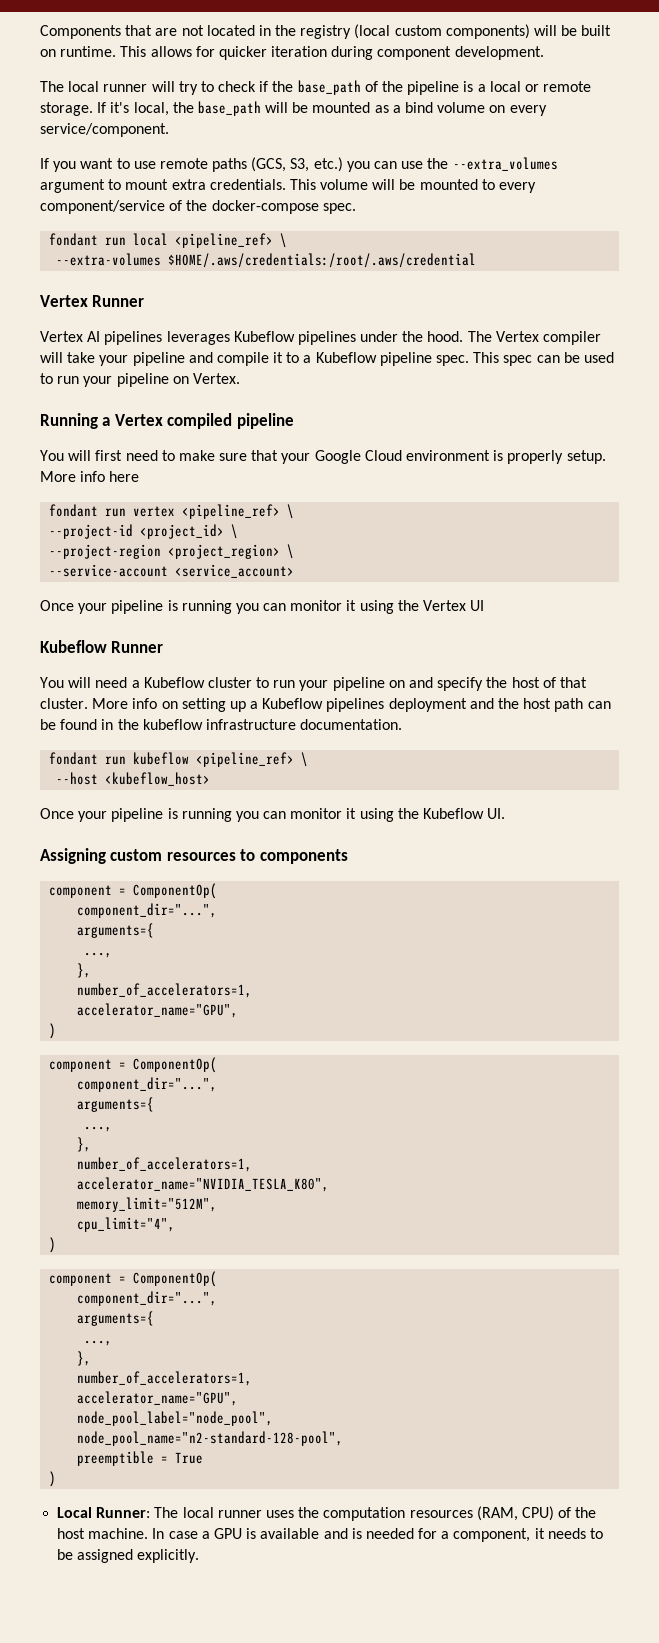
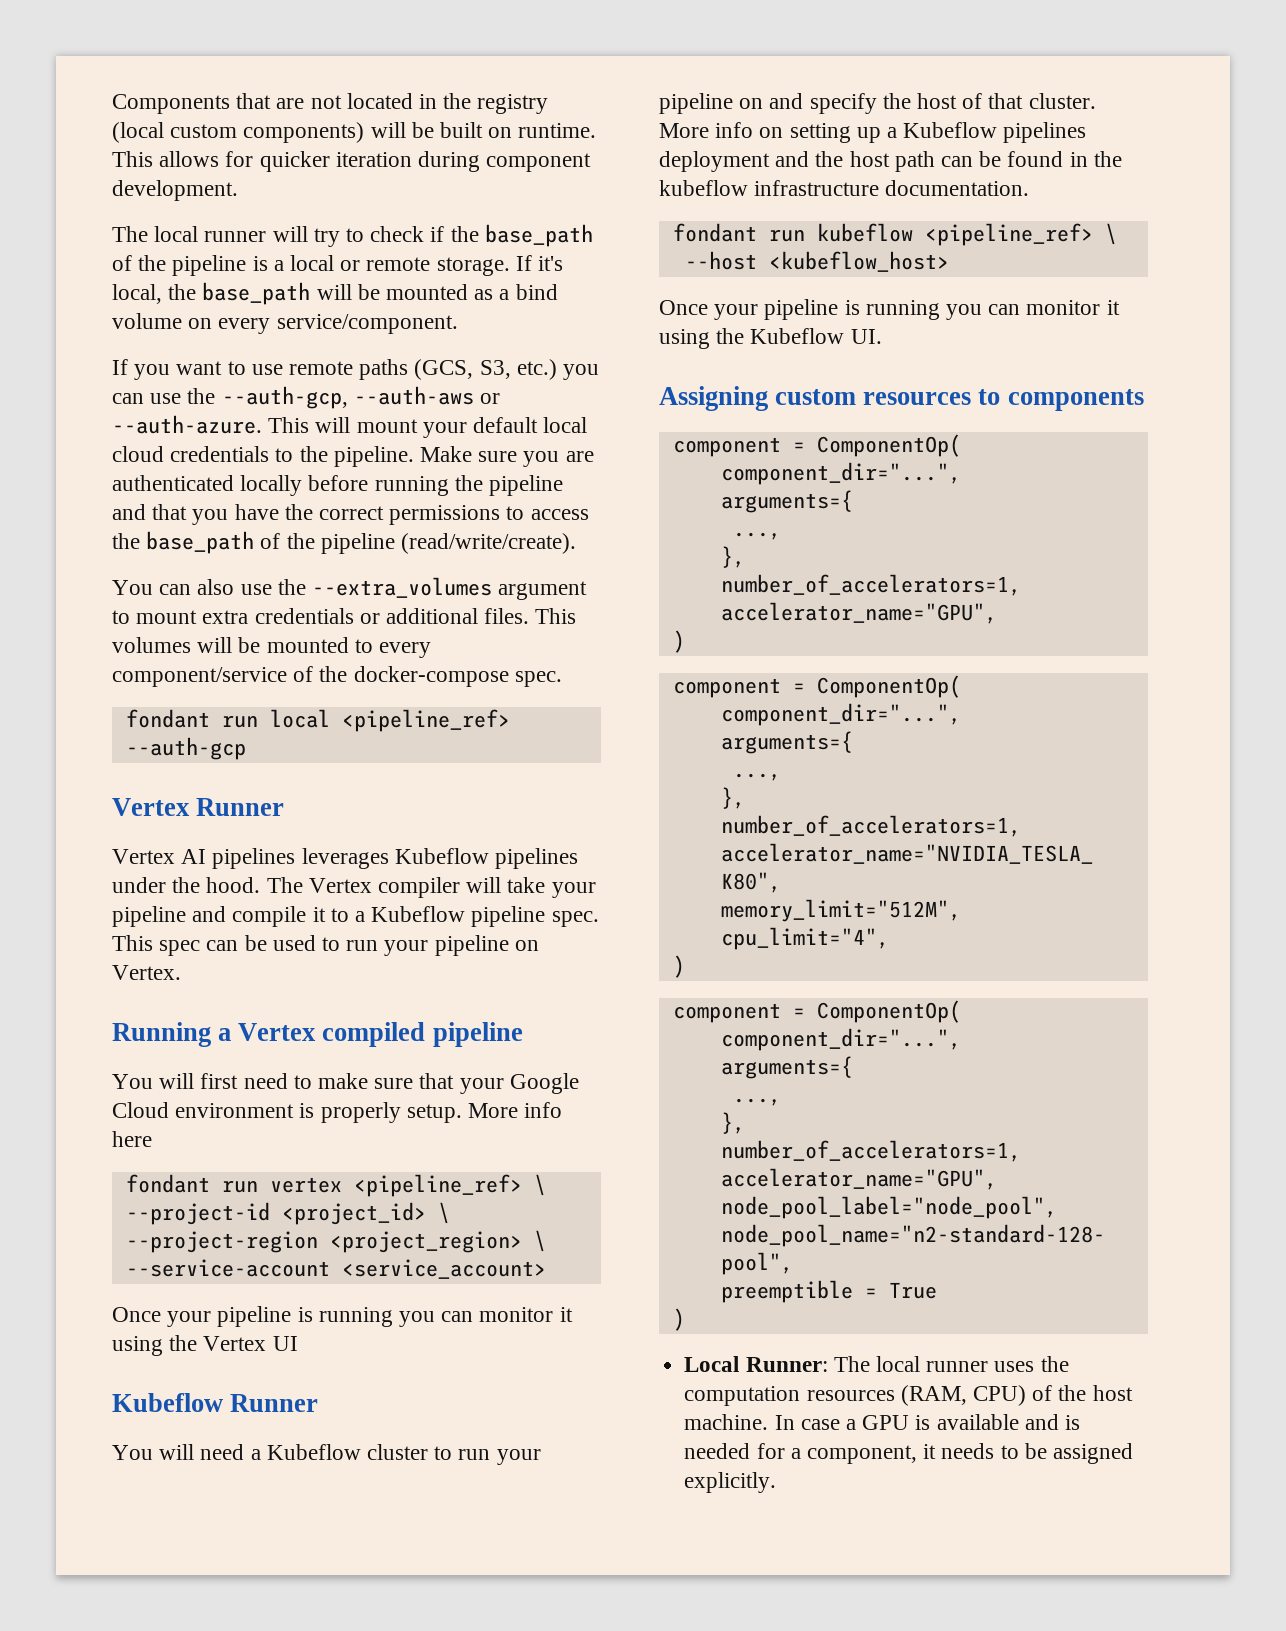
- If you want to use remote paths (GCS, S3, etc.) you can use the --extra_volumes argument to mount extra credentials. This volume will be mounted to every component/service of the docker-compose spec.
+ If you want to use remote paths (GCS, S3, etc.) you can use the --auth-gcp, --auth-aws or --auth-azure. This will mount your default local cloud credentials to the pipeline. Make sure you are authenticated locally before running the pipeline and that you have the correct permissions to access the base_path of the pipeline (read/write/create).
+ You can also use the --extra_volumes argument to mount extra credentials or additional files. This volumes will be mounted to every component/service of the docker-compose spec.
- fondant run local <pipeline_ref> \
- --extra-volumes $HOME/.aws/credentials:/root/.aws/credential
+ fondant run local <pipeline_ref> --auth-gcp

